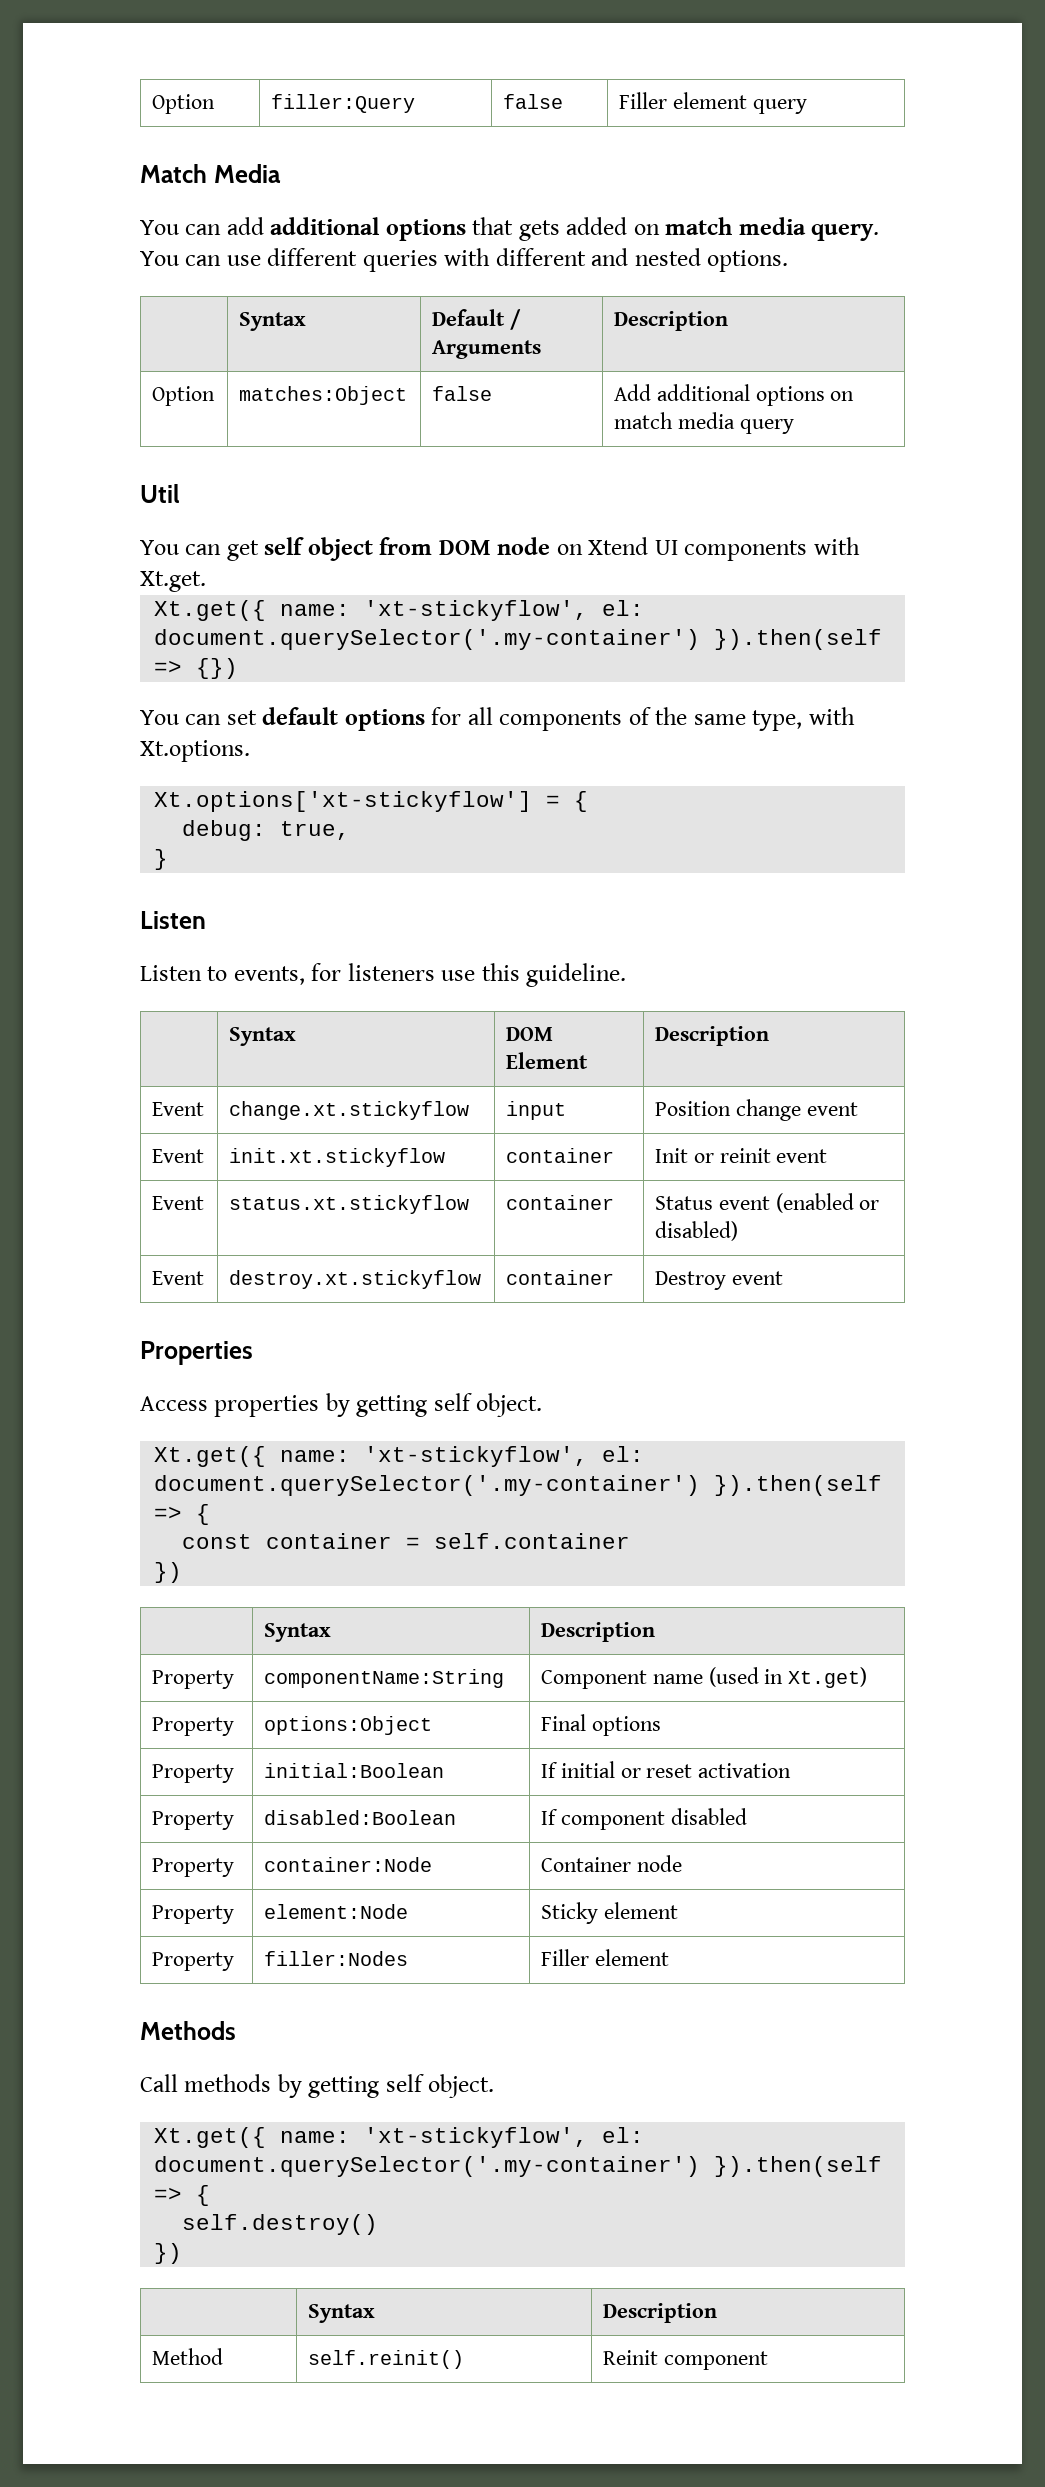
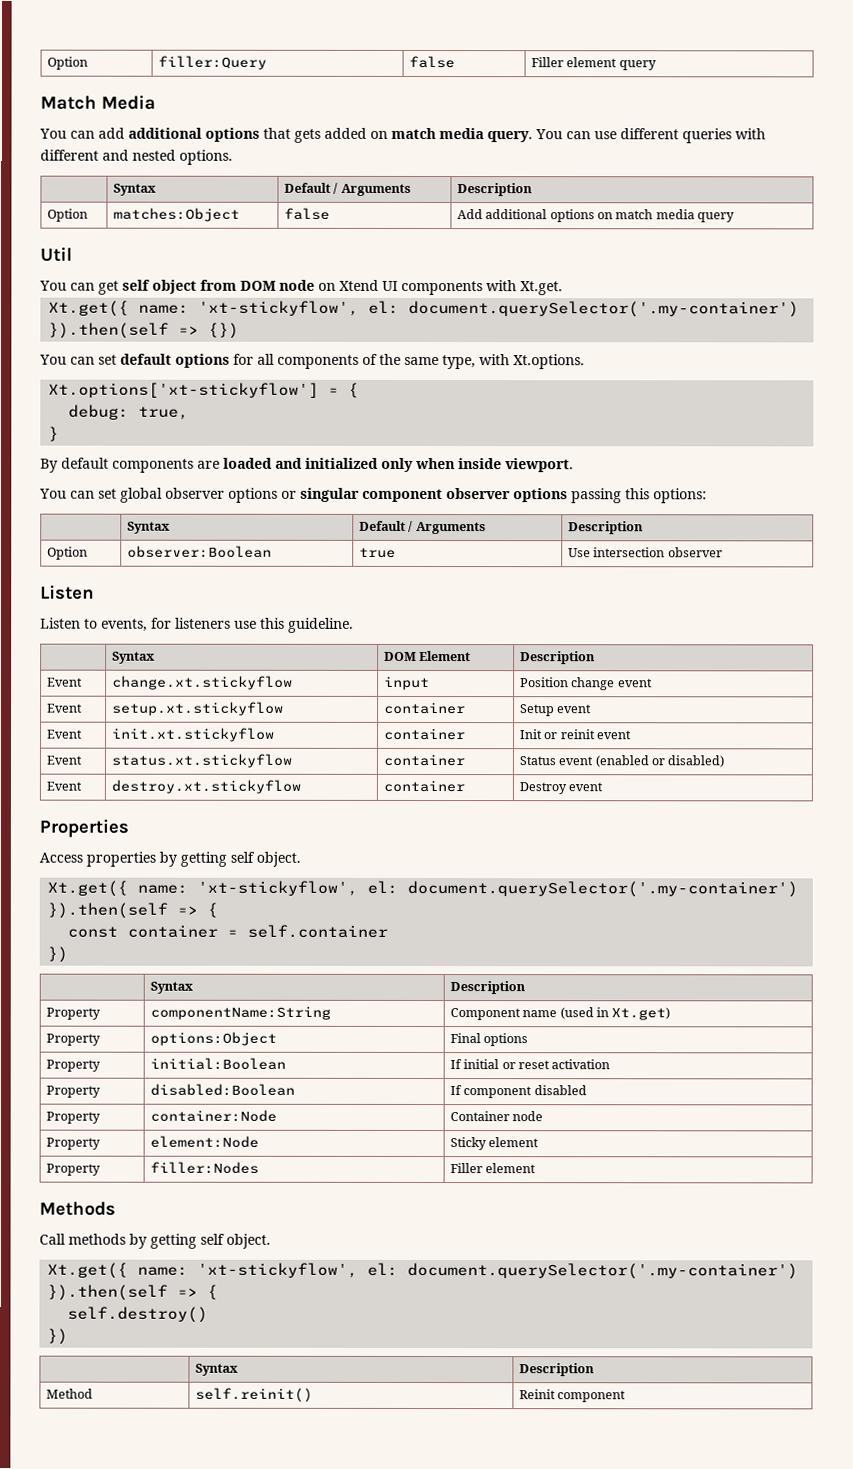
+ By default components are loaded and initialized only when inside viewport.
+ You can set global observer options or singular component observer options passing this options:
+ | Syntax | Default / Arguments | Description
+ Option | observer:Boolean | true | Use intersection observer
+ Event | setup.xt.stickyflow | container | Setup event

